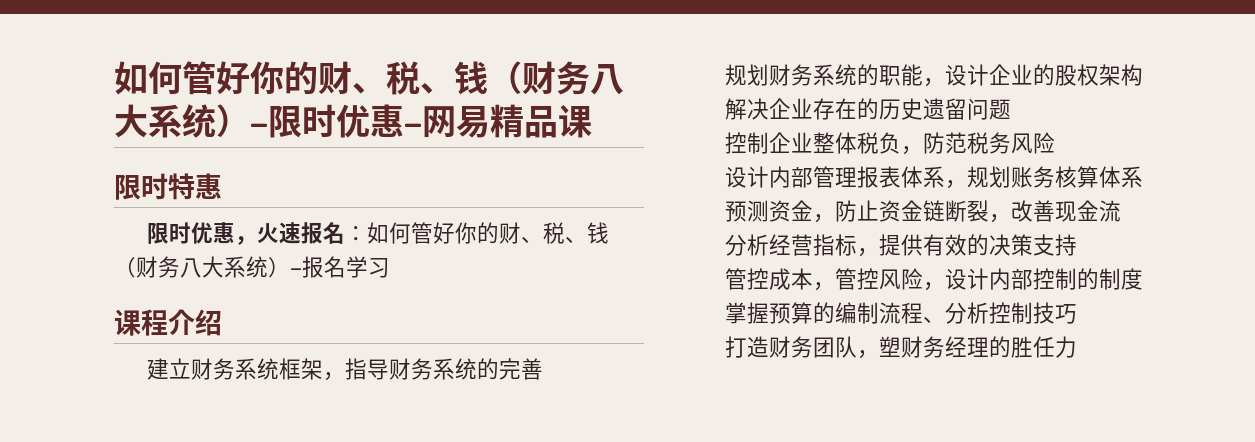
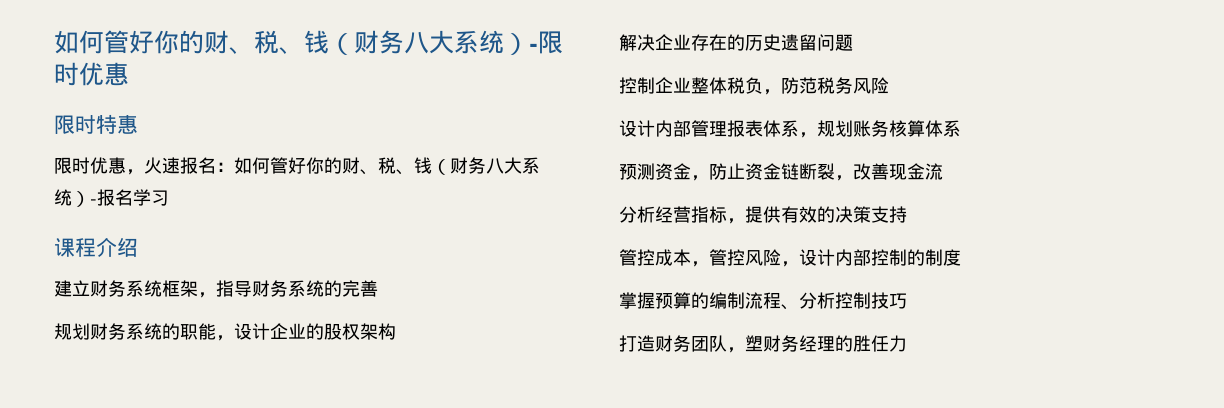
- 如何管好你的财、税、钱（财务八大系统）-限时优惠-网易精品课
+ 如何管好你的财、税、钱（财务八大系统）-限时优惠

